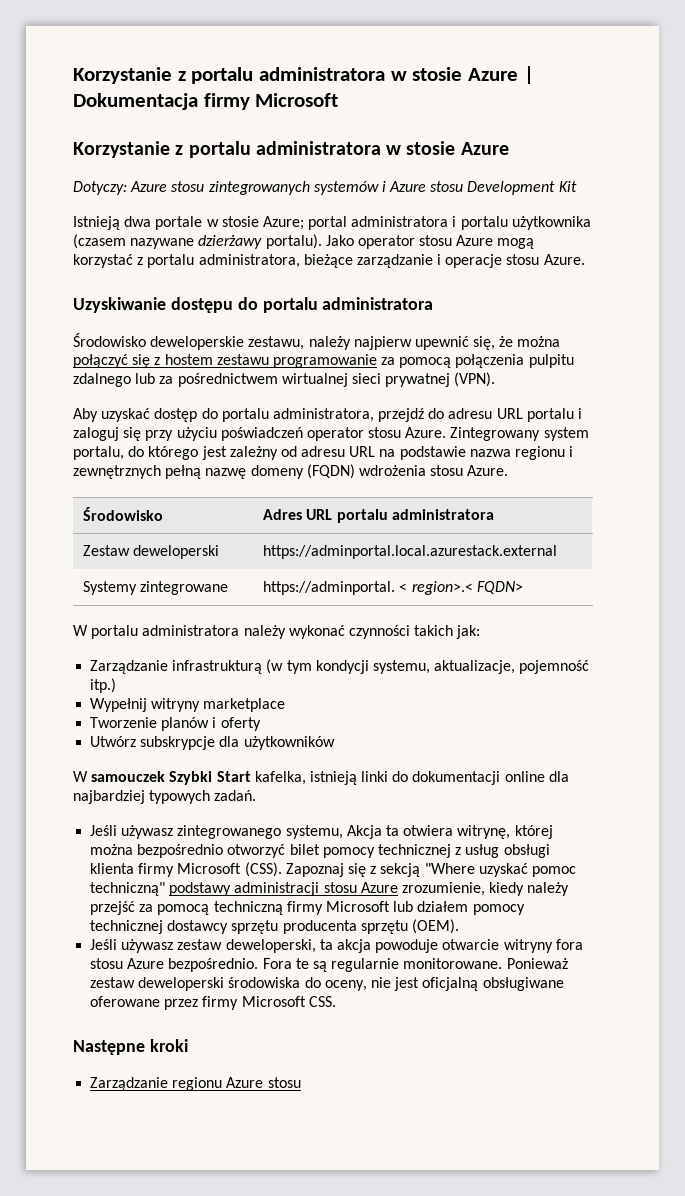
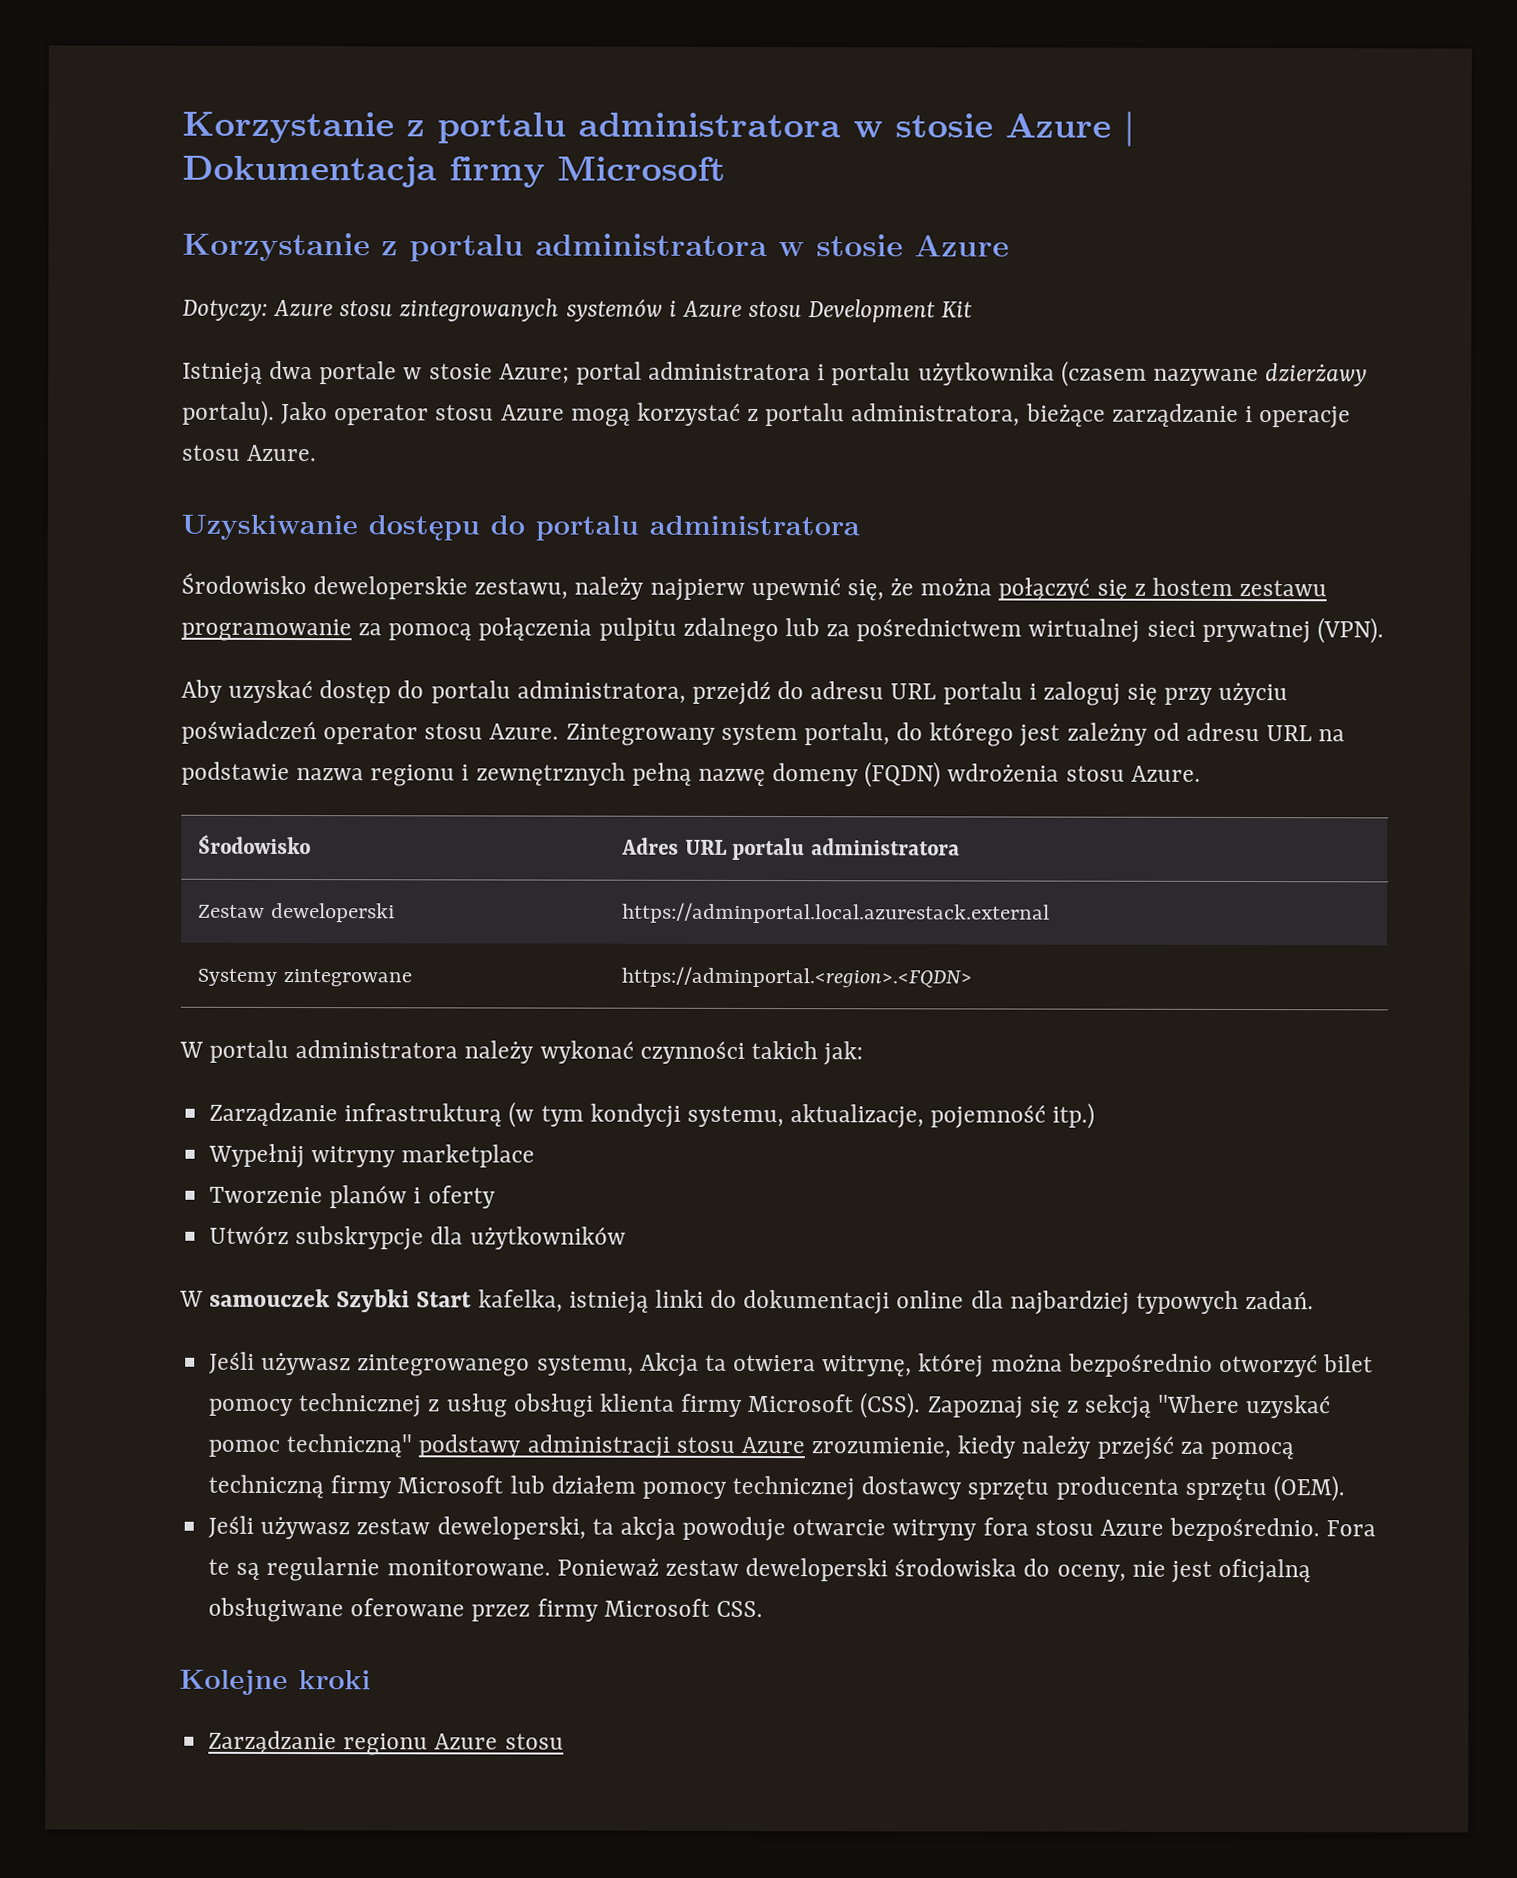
- Systemy zintegrowane | https://adminportal. < region>.< FQDN>
+ Systemy zintegrowane | https://adminportal.<region>.<FQDN>
- Następne kroki
+ Kolejne kroki

